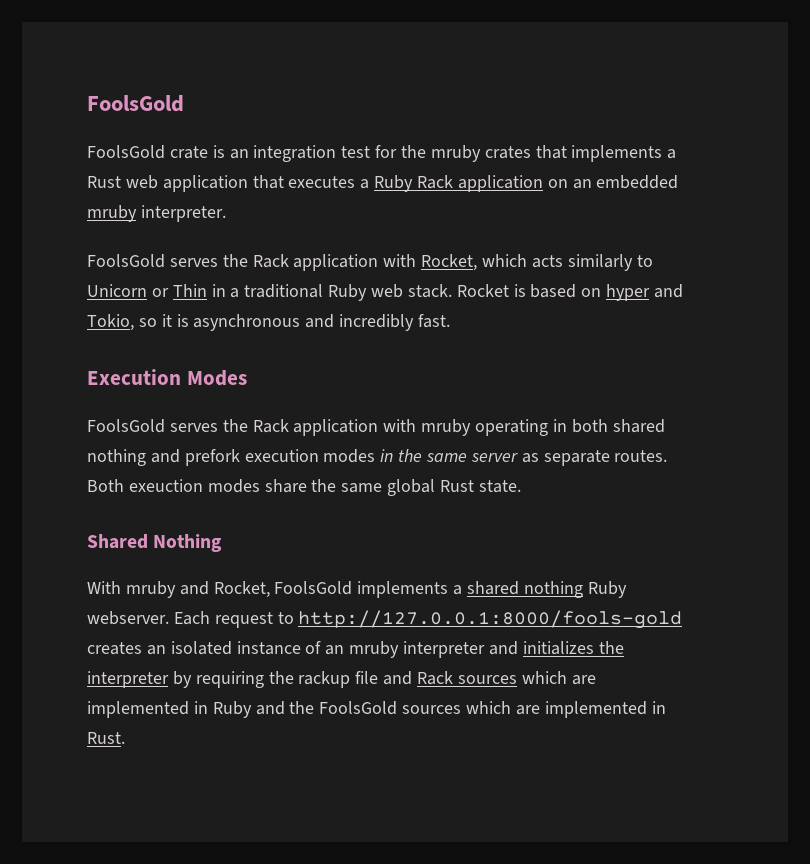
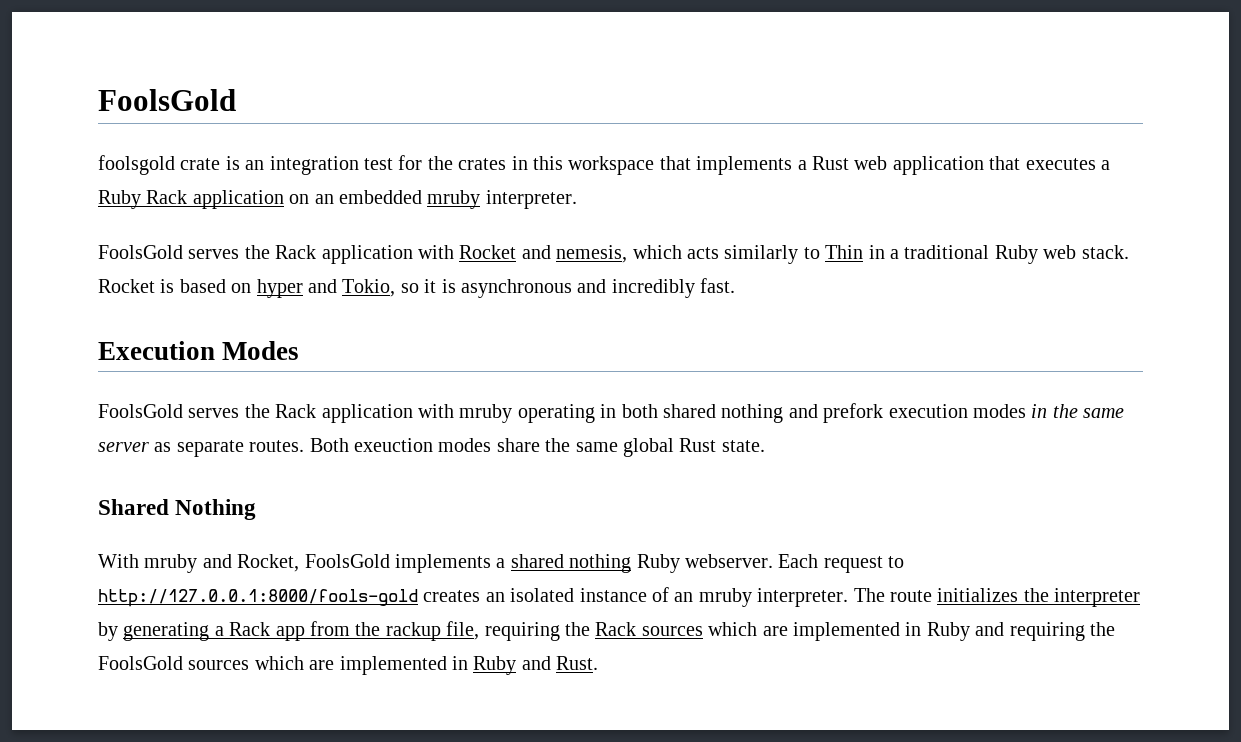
- FoolsGold crate is an integration test for the mruby crates that implements a Rust web application that executes a Ruby Rack application on an embedded mruby interpreter.
+ foolsgold crate is an integration test for the crates in this workspace that implements a Rust web application that executes a Ruby Rack application on an embedded mruby interpreter.
- FoolsGold serves the Rack application with Rocket, which acts similarly to Unicorn or Thin in a traditional Ruby web stack.
+ FoolsGold serves the Rack application with Rocket and nemesis, which acts similarly to Thin in a traditional Ruby web stack.
- Each request to http://127.0.0.1:8000/fools-gold creates an isolated instance of an mruby interpreter and initializes the interpreter by requiring the rackup file and Rack sources which are implemented in Ruby and the FoolsGold sources which are implemented in Rust.
+ Each request to http://127.0.0.1:8000/fools-gold creates an isolated instance of an mruby interpreter. The route initializes the interpreter by generating a Rack app from the rackup file, requiring the Rack sources which are implemented in Ruby and requiring the FoolsGold sources which are implemented in Ruby and Rust.

